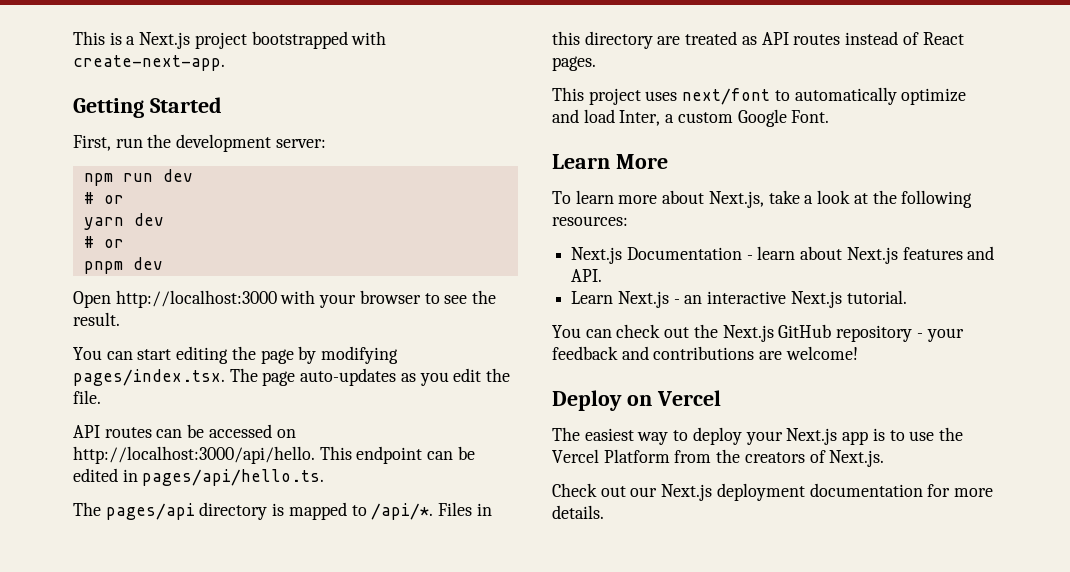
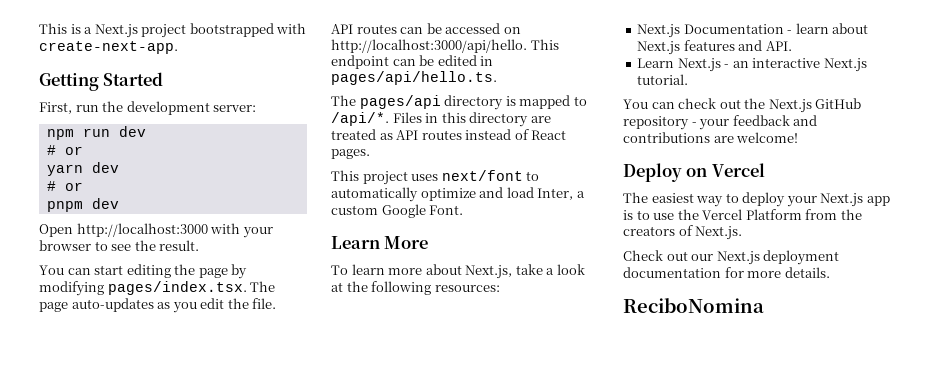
+ ReciboNomina

